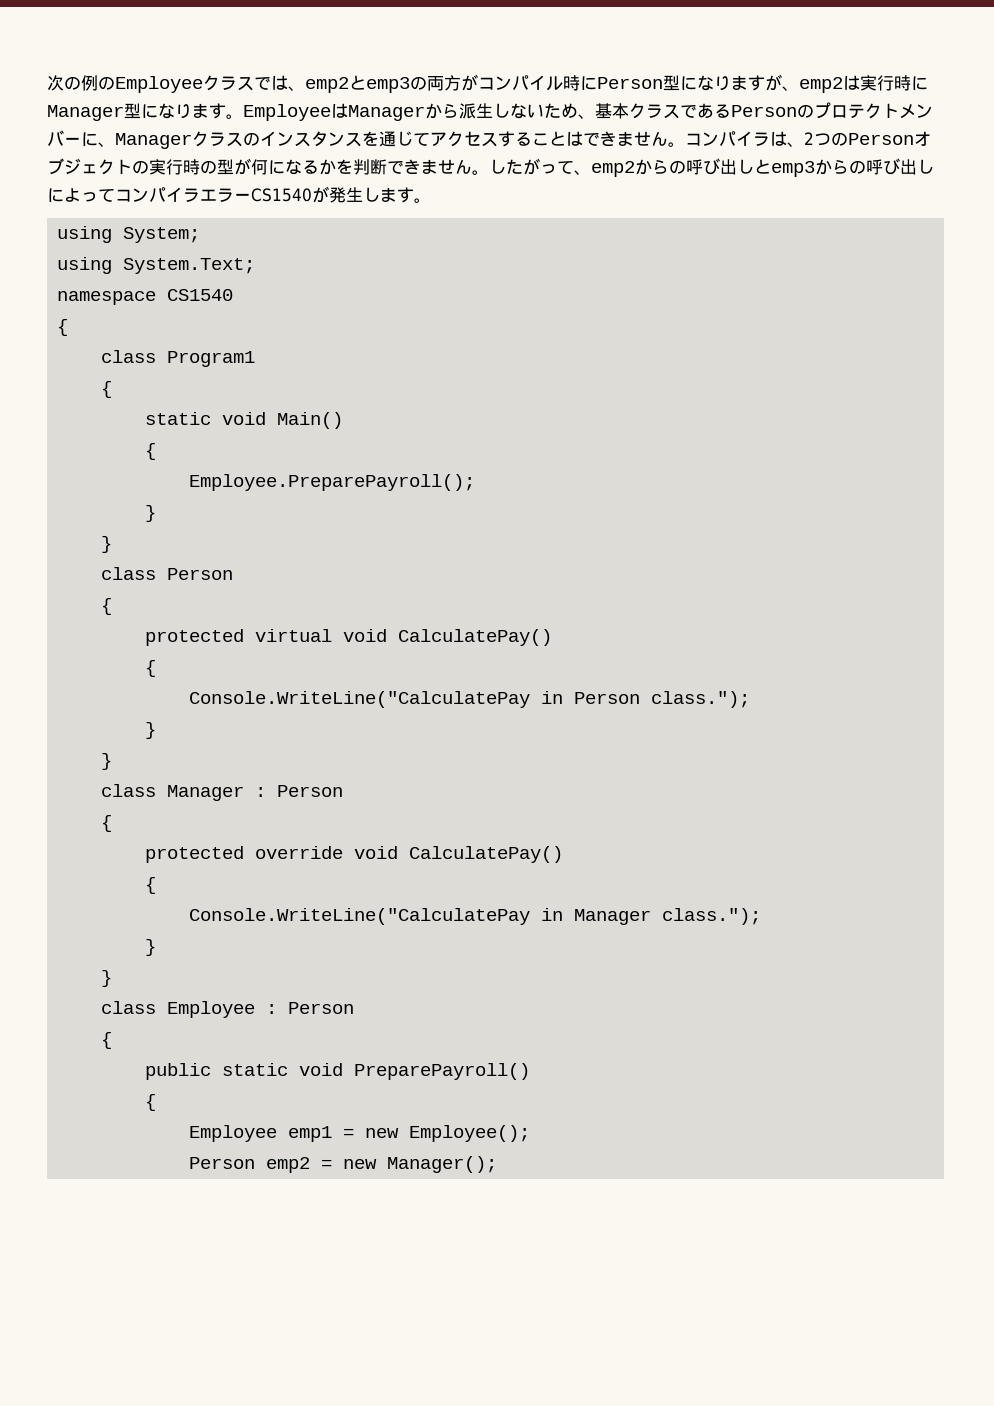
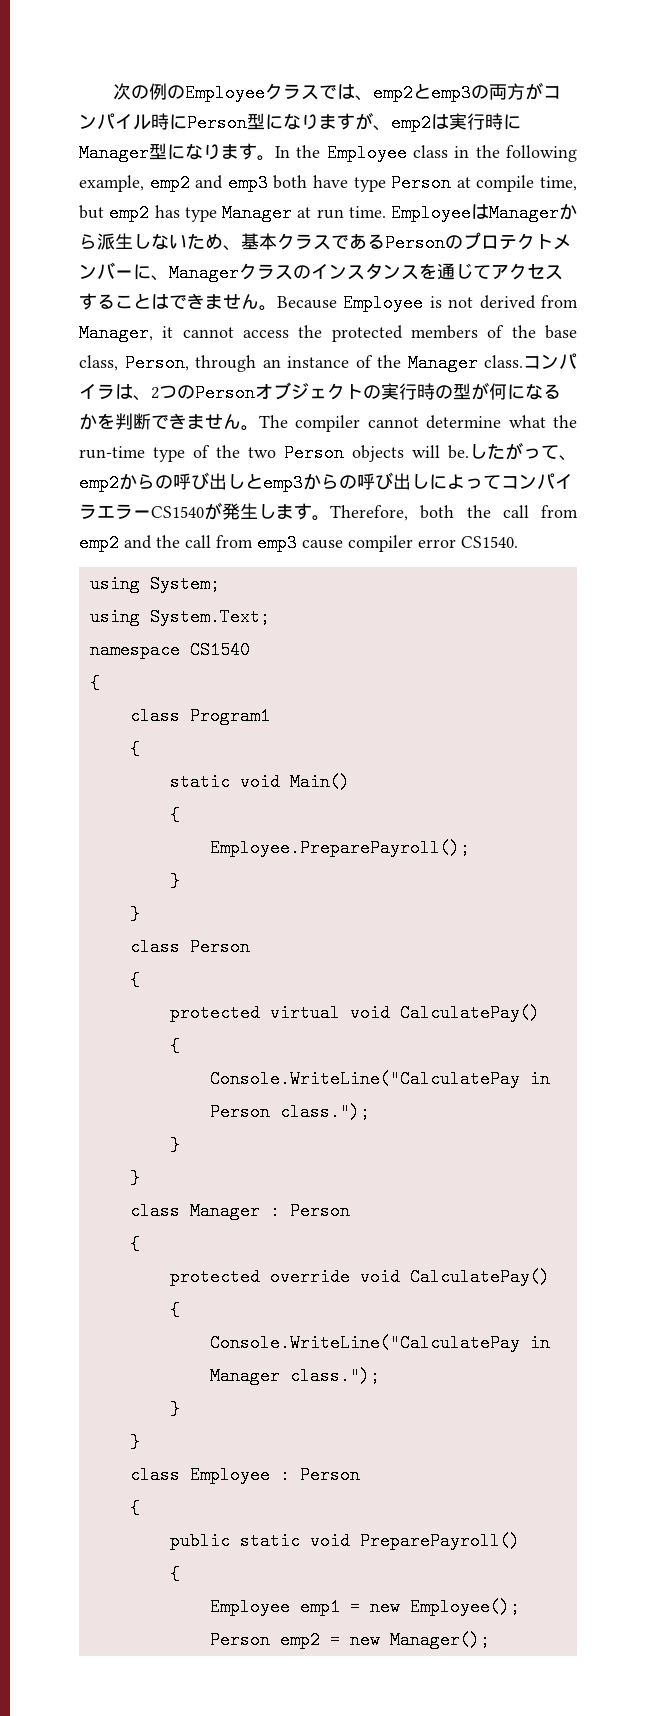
+ In the Employee class in the following example, emp2 and emp3 both have type Person at compile time, but emp2 has type Manager at run time.
+ Because Employee is not derived from Manager, it cannot access the protected members of the base class, Person, through an instance of the Manager class.
+ The compiler cannot determine what the run-time type of the two Person objects will be.
+ Therefore, both the call from emp2 and the call from emp3 cause compiler error CS1540.

